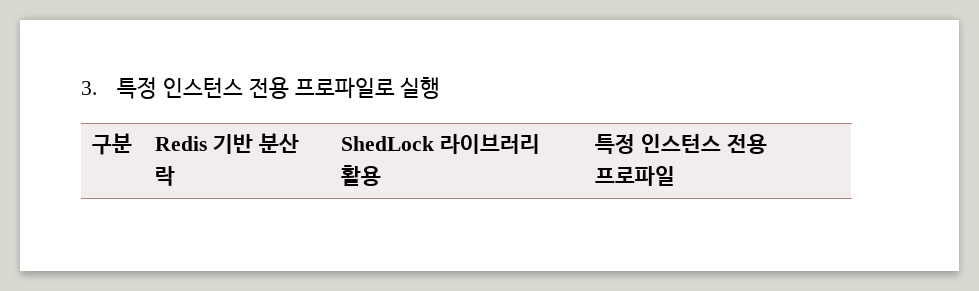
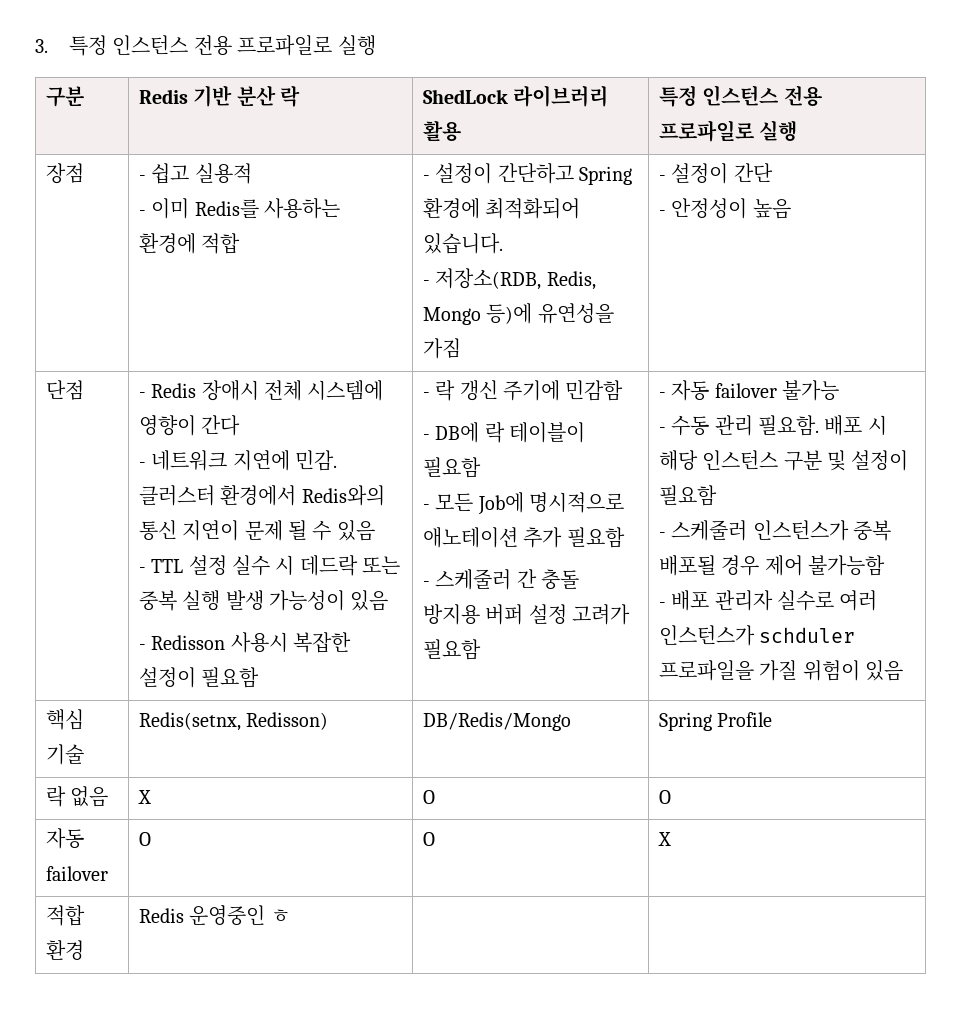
- 구분 | Redis 기반 분산 락 | ShedLock 라이브러리 활용 | 특정 인스턴스 전용 프로파일
+ 구분 | Redis 기반 분산 락 | ShedLock 라이브러리 활용 | 특정 인스턴스 전용 프로파일로 실행
+ 장점 | - 쉽고 실용적
+ - 이미 Redis를 사용하는 환경에 적합 | - 설정이 간단하고 Spring 환경에 최적화되어 있습니다.
+ - 저장소(RDB, Redis, Mongo 등)에 유연성을 가짐 | - 설정이 간단
+ - 안정성이 높음
+ 단점 | - Redis 장애시 전체 시스템에 영향이 간다
+ - 네트워크 지연에 민감. 클러스터 환경에서 Redis와의 통신 지연이 문제 될 수 있음
+ - TTL 설정 실수 시 데드락 또는 중복 실행 발생 가능성이 있음
+ - Redisson 사용시 복잡한 설정이 필요함 | - 락 갱신 주기에 민감함
+ - DB에 락 테이블이 필요함
+ - 모든 Job에 명시적으로 애노테이션 추가 필요함
+ - 스케줄러 간 충돌 방지용 버퍼 설정 고려가 필요함 | - 자동 failover 불가능
+ - 수동 관리 필요함. 배포 시 해당 인스턴스 구분 및 설정이 필요함
+ - 스케줄러 인스턴스가 중복 배포될 경우 제어 불가능함
+ - 배포 관리자 실수로 여러 인스턴스가 schduler 프로파일을 가질 위험이 있음
+ 핵심 기술 | Redis(setnx, Redisson) | DB/Redis/Mongo | Spring Profile
+ 락 없음 | X | O | O
+ 자동 failover | O | O | X
+ 적합 환경 | Redis 운영중인 ㅎ | |

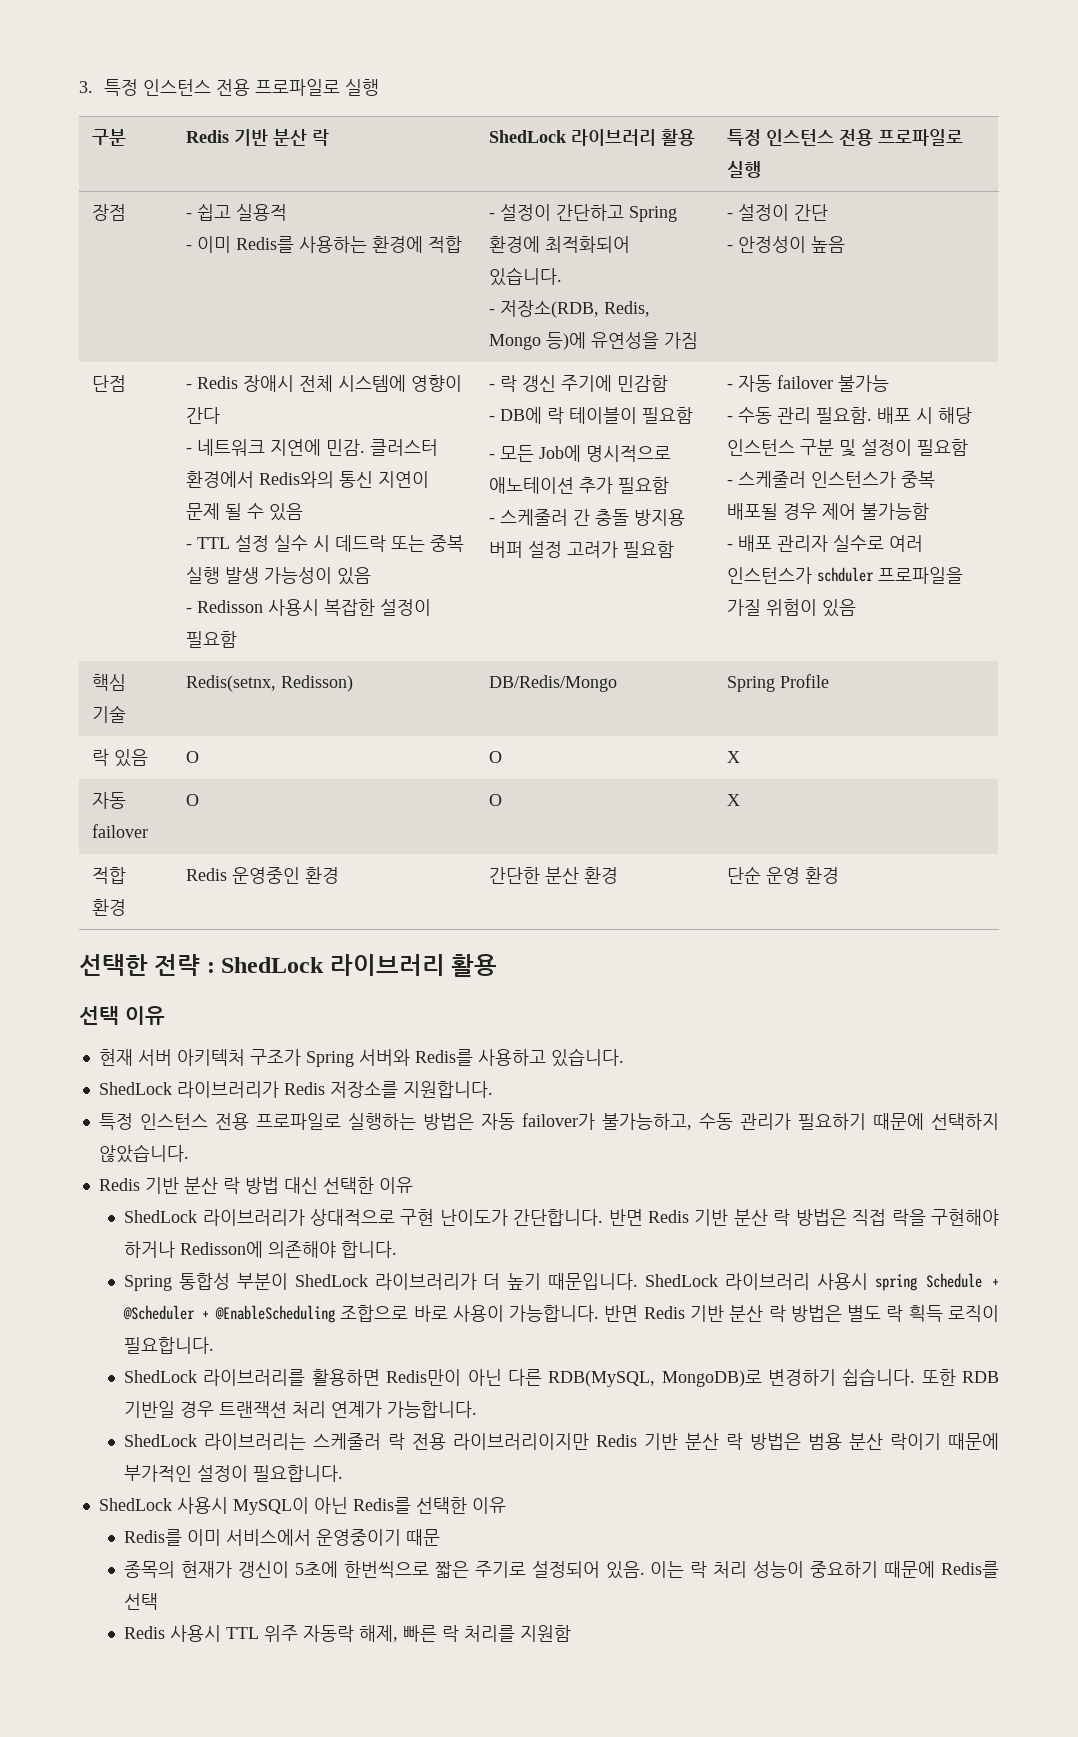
- 락 없음 | X | O | O
+ 락 있음 | O | O | X
- 적합 환경 | Redis 운영중인 ㅎ | |
+ 적합 환경 | Redis 운영중인 환경 | 간단한 분산 환경 | 단순 운영 환경
+ 선택한 전략 : ShedLock 라이브러리 활용
+ 선택 이유
+ 현재 서버 아키텍처 구조가 Spring 서버와 Redis를 사용하고 있습니다.
+ ShedLock 라이브러리가 Redis 저장소를 지원합니다.
+ 특정 인스턴스 전용 프로파일로 실행하는 방법은 자동 failover가 불가능하고, 수동 관리가 필요하기 때문에 선택하지 않았습니다.
+ Redis 기반 분산 락 방법 대신 선택한 이유
+ ShedLock 라이브러리가 상대적으로 구현 난이도가 간단합니다. 반면 Redis 기반 분산 락 방법은 직접 락을 구현해야 하거나 Redisson에 의존해야 합니다.
+ Spring 통합성 부분이 ShedLock 라이브러리가 더 높기 때문입니다. ShedLock 라이브러리 사용시 spring Schedule + @Scheduler + @EnableScheduling 조합으로 바로 사용이 가능합니다. 반면 Redis 기반 분산 락 방법은 별도 락 흭득 로직이 필요합니다.
+ ShedLock 라이브러리를 활용하면 Redis만이 아닌 다른 RDB(MySQL, MongoDB)로 변경하기 쉽습니다. 또한 RDB 기반일 경우 트랜잭션 처리 연계가 가능합니다.
+ ShedLock 라이브러리는 스케줄러 락 전용 라이브러리이지만 Redis 기반 분산 락 방법은 범용 분산 락이기 때문에 부가적인 설정이 필요합니다.
+ ShedLock 사용시 MySQL이 아닌 Redis를 선택한 이유
+ Redis를 이미 서비스에서 운영중이기 때문
+ 종목의 현재가 갱신이 5초에 한번씩으로 짧은 주기로 설정되어 있음. 이는 락 처리 성능이 중요하기 때문에 Redis를 선택
+ Redis 사용시 TTL 위주 자동락 해제, 빠른 락 처리를 지원함

